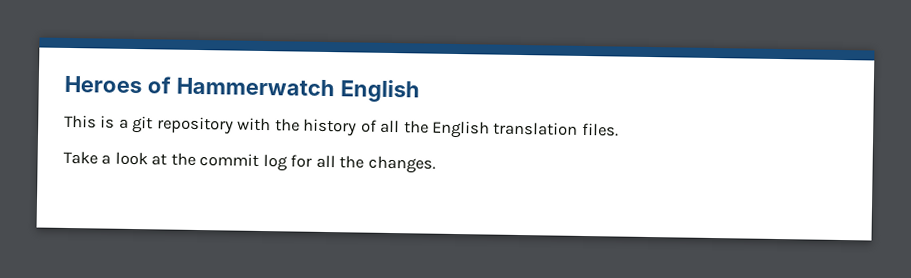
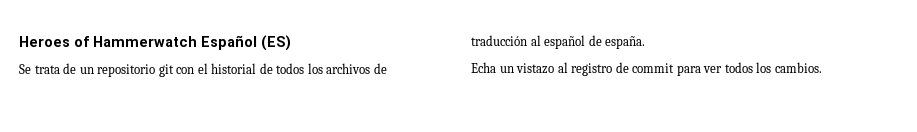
- Heroes of Hammerwatch English
- This is a git repository with the history of all the English translation files.
- Take a look at the commit log for all the changes.
+ Heroes of Hammerwatch Español (ES)
+ Se trata de un repositorio git con el historial de todos los archivos de traducción al español de españa.
+ Echa un vistazo al registro de commit para ver todos los cambios.

